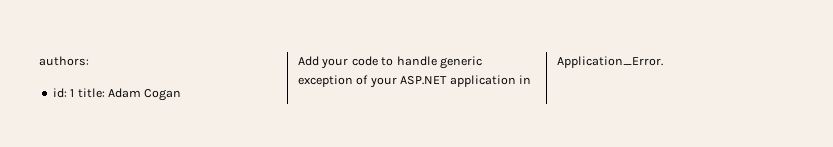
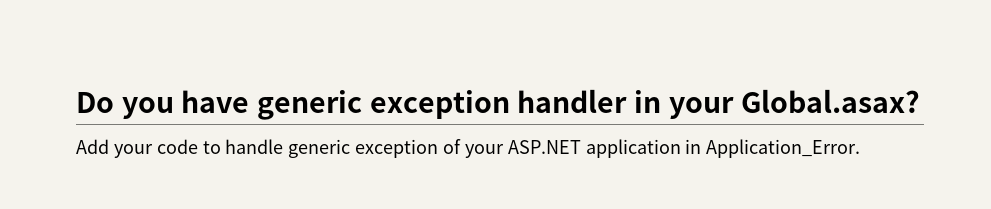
- authors:
- id: 1 title: Adam Cogan
+ Do you have generic exception handler in your Global.asax?

